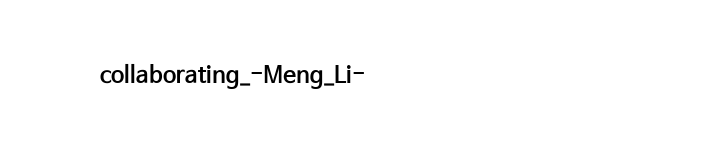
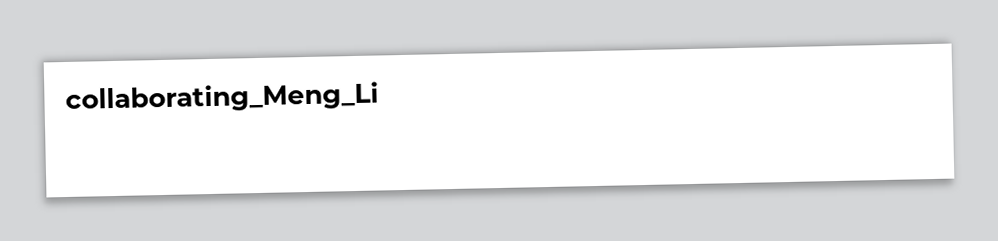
- collaborating_-Meng_Li-
+ collaborating_Meng_Li

